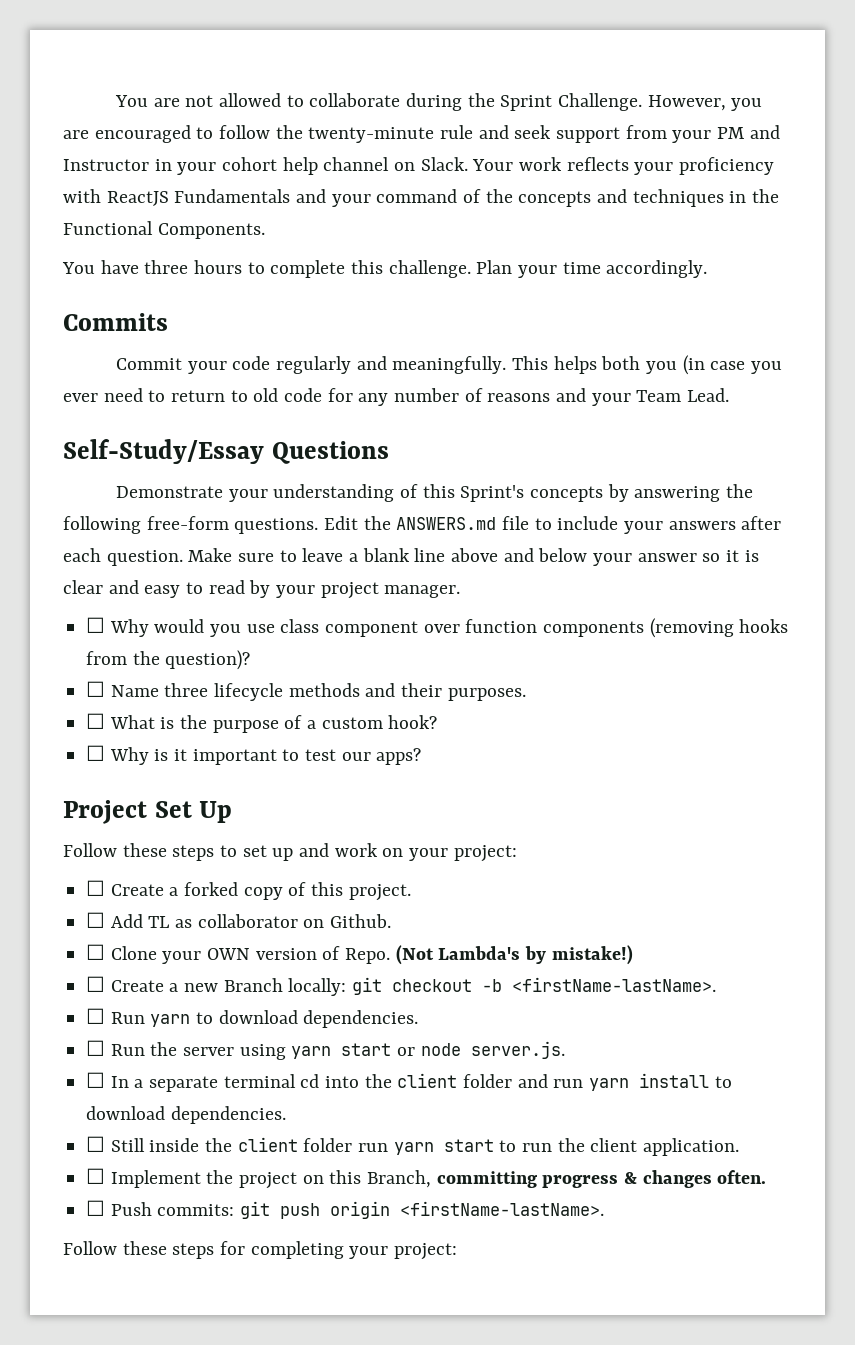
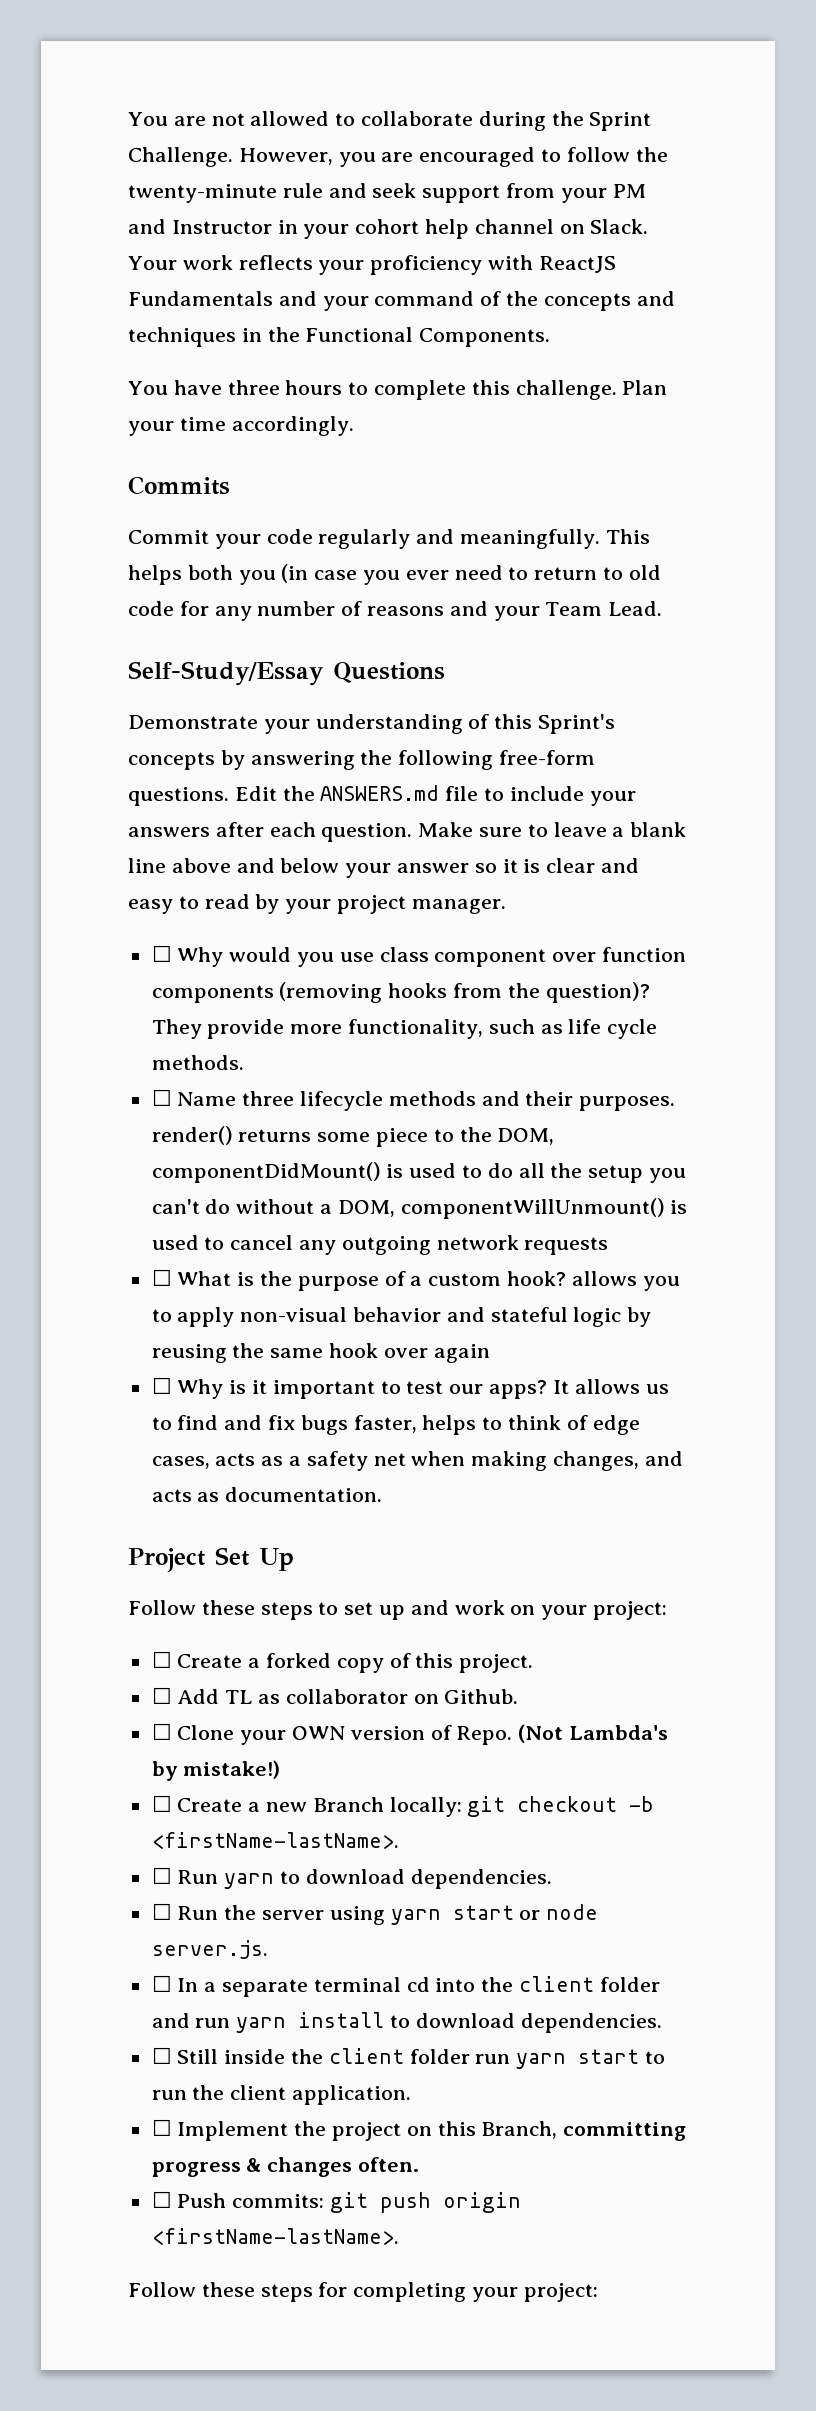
+ They provide more functionality, such as life cycle methods.
- ☐ Name three lifecycle methods and their purposes.
+ ☐ Name three lifecycle methods and their purposes. render() returns some piece to the DOM, componentDidMount() is used to do all the setup you can't do without a DOM, componentWillUnmount() is used to cancel any outgoing network requests
- ☐ What is the purpose of a custom hook?
+ ☐ What is the purpose of a custom hook? allows you to apply non-visual behavior and stateful logic by reusing the same hook over again
+ It allows us to find and fix bugs faster, helps to think of edge cases, acts as a safety net when making changes, and acts as documentation.

